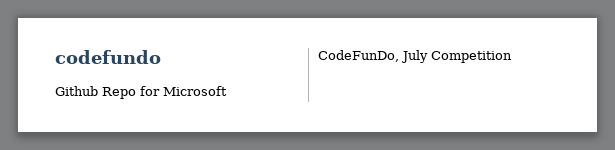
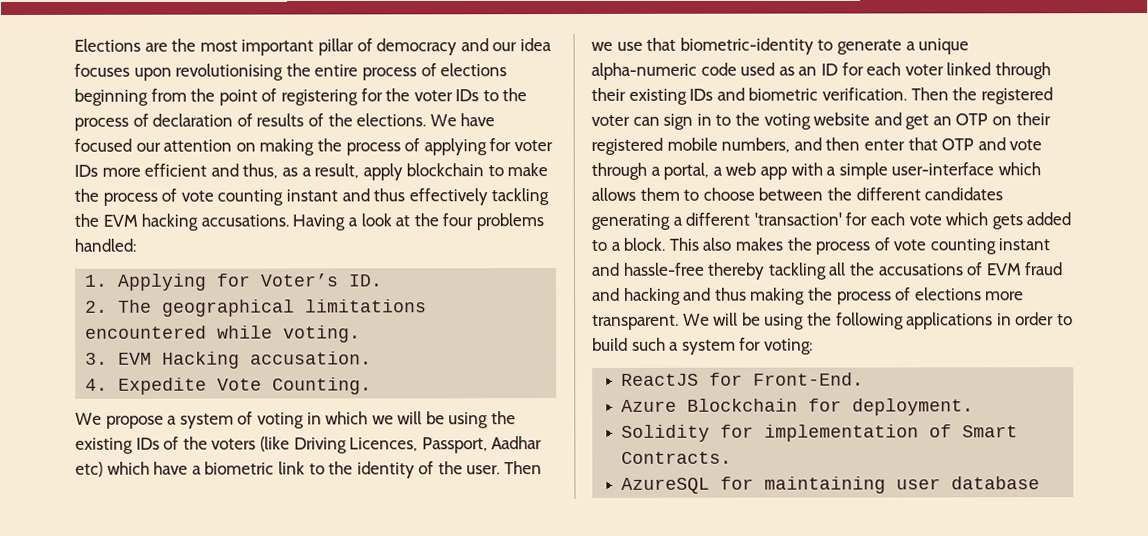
- codefundo
- Github Repo for Microsoft CodeFunDo, July Competition
+ Elections are the most important pillar of democracy and our idea focuses upon revolutionising the entire process of elections beginning from the point of registering for the voter IDs to the process of declaration of results of the elections. We have focused our attention on making the process of applying for voter IDs more efficient and thus, as a result, apply blockchain to make the process of vote counting instant and thus effectively tackling the EVM hacking accusations. Having a look at the four problems handled:
+ 1. Applying for Voter’s ID.
+ 2. The geographical limitations encountered while voting.
+ 3. EVM Hacking accusation.
+ 4. Expedite Vote Counting.
+ We propose a system of voting in which we will be using the existing IDs of the voters (like Driving Licences, Passport, Aadhar etc) which have a biometric link to the identity of the user. Then we use that biometric-identity to generate a unique alpha-numeric code used as an ID for each voter linked through their existing IDs and biometric verification. Then the registered voter can sign in to the voting website and get an OTP on their registered mobile numbers, and then enter that OTP and vote through a portal, a web app with a simple user-interface which allows them to choose between the different candidates generating a different 'transaction' for each vote which gets added to a block. This also makes the process of vote counting instant and hassle-free thereby tackling all the accusations of EVM fraud and hacking and thus making the process of elections more transparent. We will be using the following applications in order to build such a system for voting:
+ ReactJS for Front-End.
+ Azure Blockchain for deployment.
+ Solidity for implementation of Smart Contracts.
+ AzureSQL for maintaining user database

